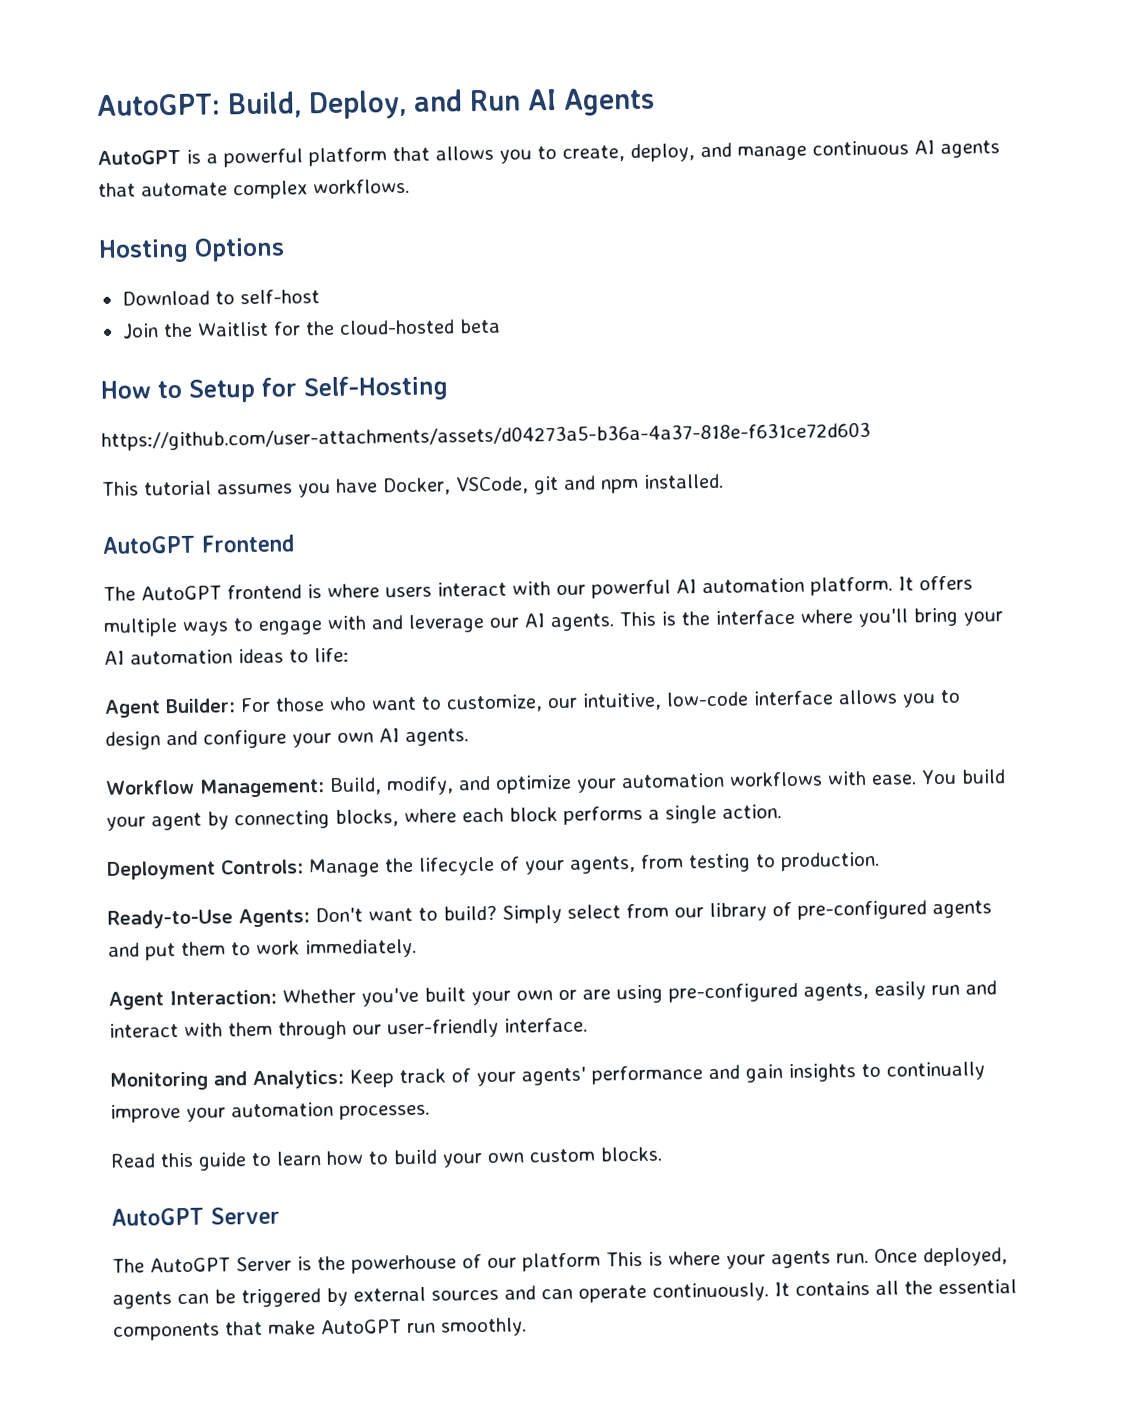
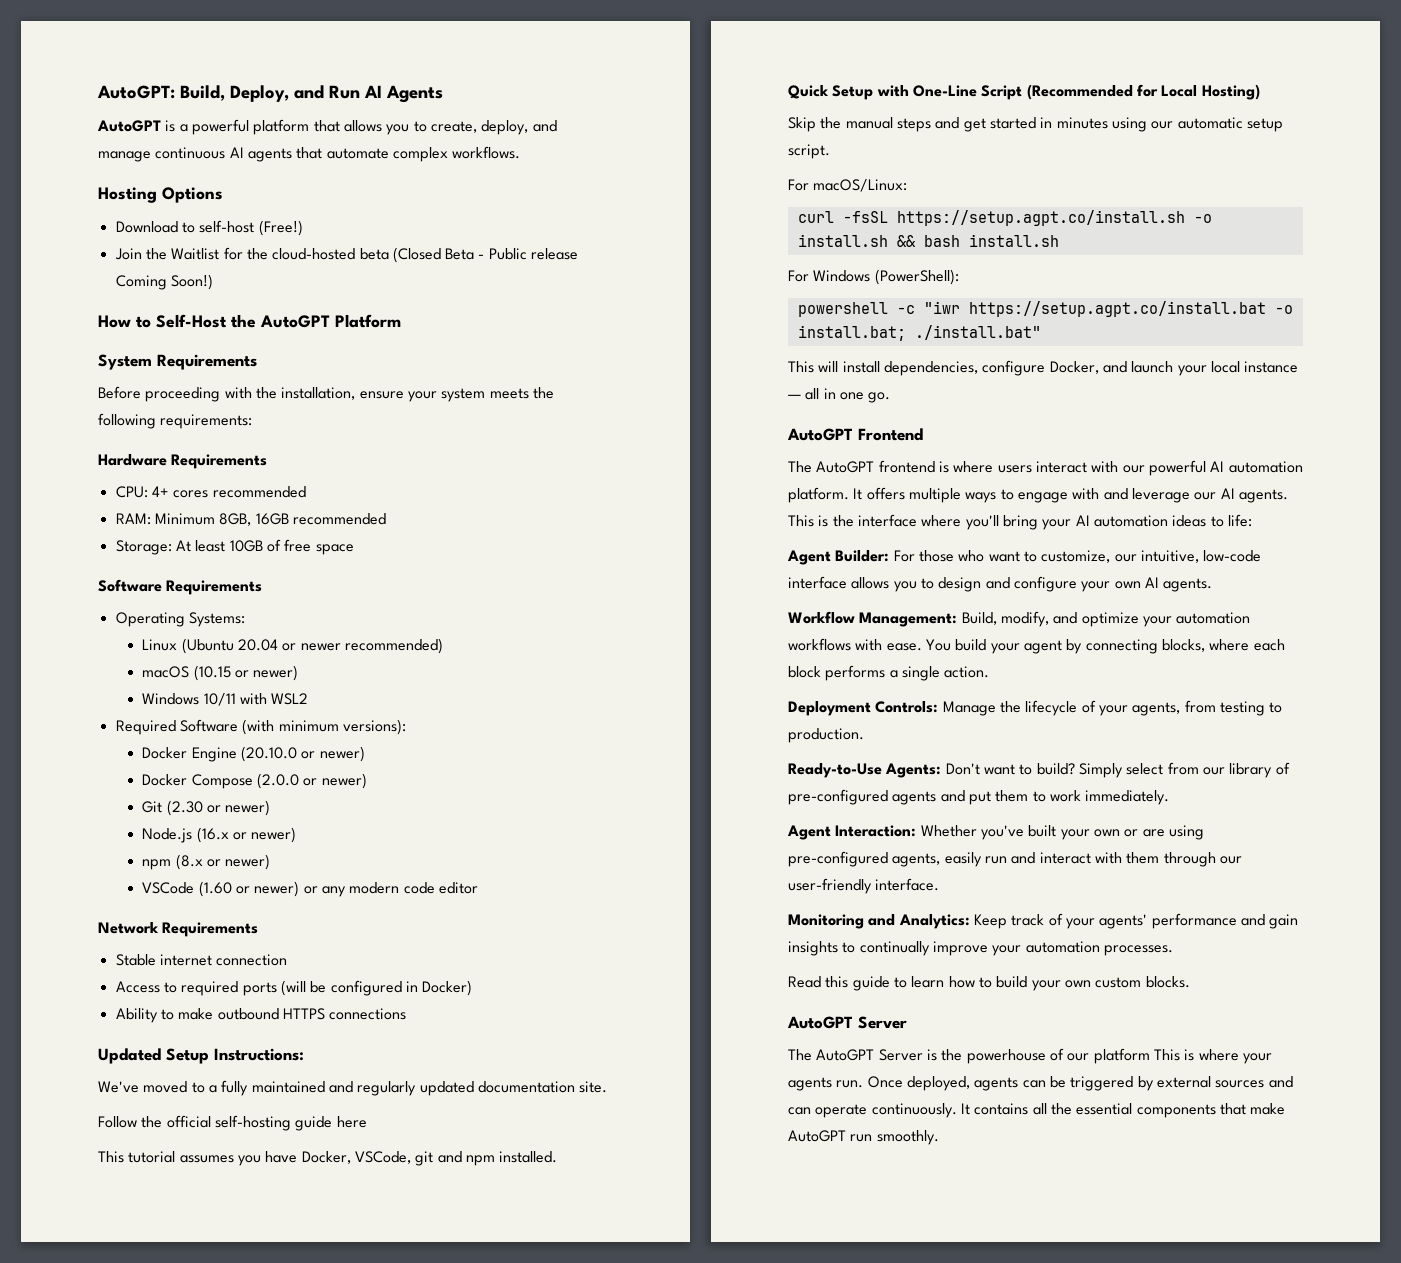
- Download to self-host
+ Download to self-host (Free!)
- Join the Waitlist for the cloud-hosted beta
- How to Setup for Self-Hosting
- https://github.com/user-attachments/assets/d04273a5-b36a-4a37-818e-f631ce72d603
+ Join the Waitlist for the cloud-hosted beta (Closed Beta - Public release Coming Soon!)
+ How to Self-Host the AutoGPT Platform
+ System Requirements
+ Before proceeding with the installation, ensure your system meets the following requirements:
+ Hardware Requirements
+ CPU: 4+ cores recommended
+ RAM: Minimum 8GB, 16GB recommended
+ Storage: At least 10GB of free space
+ Software Requirements
+ Operating Systems:
+ Linux (Ubuntu 20.04 or newer recommended)
+ macOS (10.15 or newer)
+ Windows 10/11 with WSL2
+ Required Software (with minimum versions):
+ Docker Engine (20.10.0 or newer)
+ Docker Compose (2.0.0 or newer)
+ Git (2.30 or newer)
+ Node.js (16.x or newer)
+ npm (8.x or newer)
+ VSCode (1.60 or newer) or any modern code editor
+ Network Requirements
+ Stable internet connection
+ Access to required ports (will be configured in Docker)
+ Ability to make outbound HTTPS connections
+ Updated Setup Instructions:
+ We've moved to a fully maintained and regularly updated documentation site.
+ Follow the official self-hosting guide here
+ Quick Setup with One-Line Script (Recommended for Local Hosting)
+ Skip the manual steps and get started in minutes using our automatic setup script.
+ For macOS/Linux:
+ curl -fsSL https://setup.agpt.co/install.sh -o install.sh && bash install.sh
+ For Windows (PowerShell):
+ powershell -c "iwr https://setup.agpt.co/install.bat -o install.bat; ./install.bat"
+ This will install dependencies, configure Docker, and launch your local instance — all in one go.

